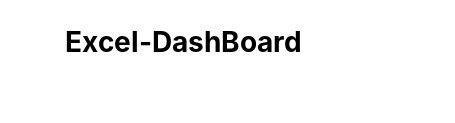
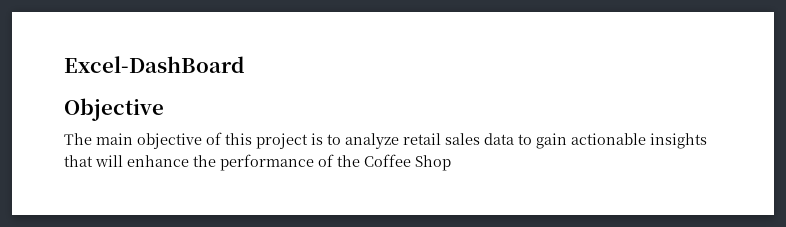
+ Objective
+ The main objective of this project is to analyze retail sales data to gain actionable insights that will enhance the performance of the Coffee Shop

